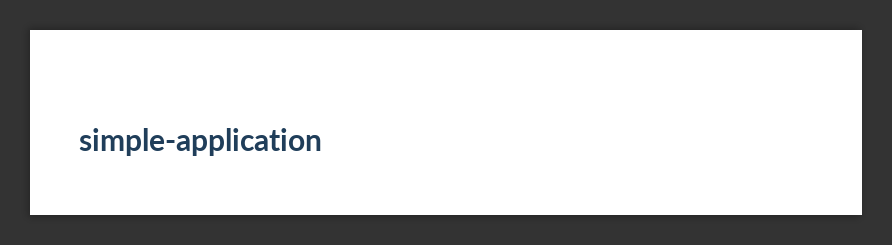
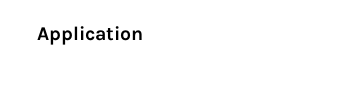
- simple-application
+ Application

